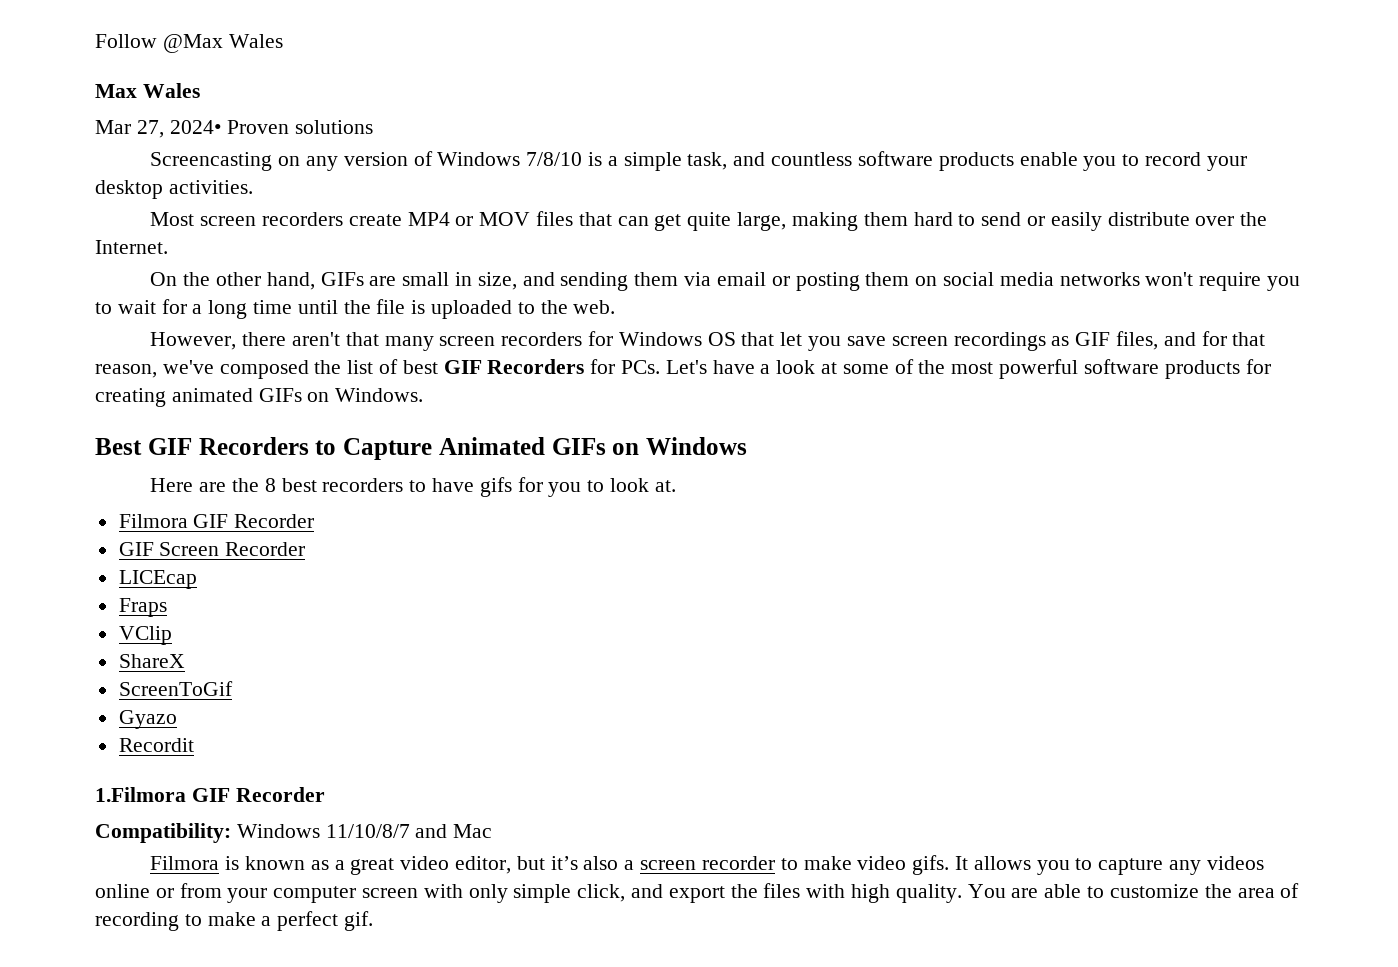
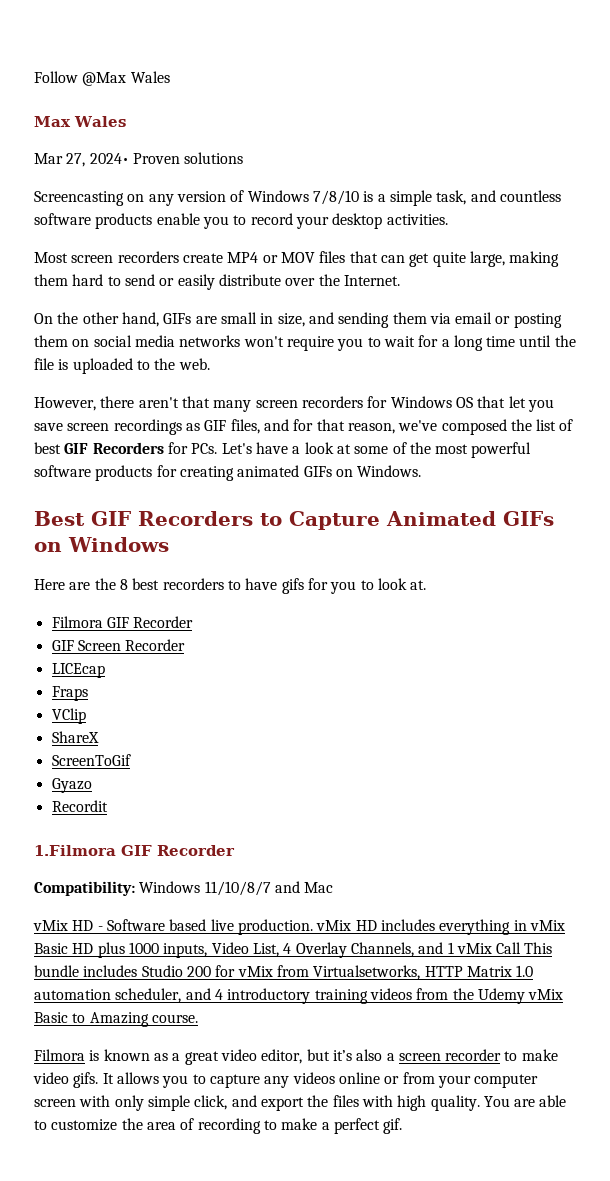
+ vMix HD - Software based live production. vMix HD includes everything in vMix Basic HD plus 1000 inputs, Video List, 4 Overlay Channels, and 1 vMix Call This bundle includes Studio 200 for vMix from Virtualsetworks, HTTP Matrix 1.0 automation scheduler, and 4 introductory training videos from the Udemy vMix Basic to Amazing course.

